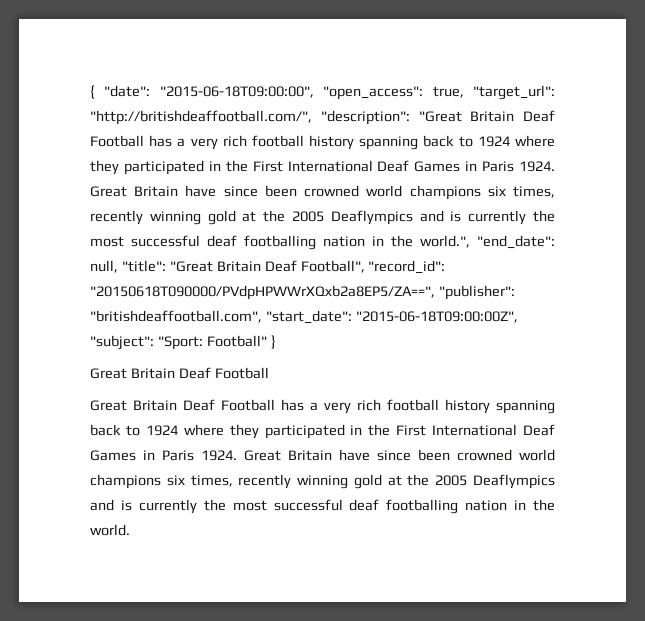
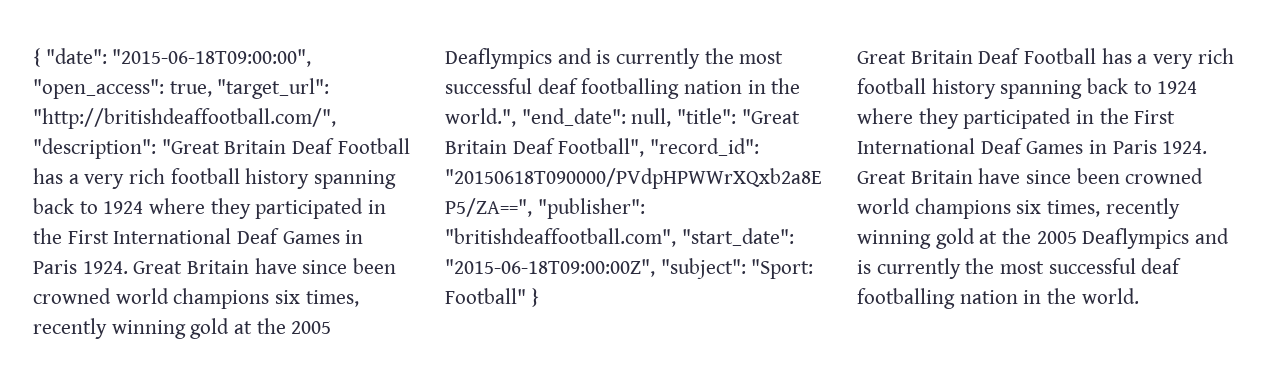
  Football" }
- Great Britain Deaf Football

